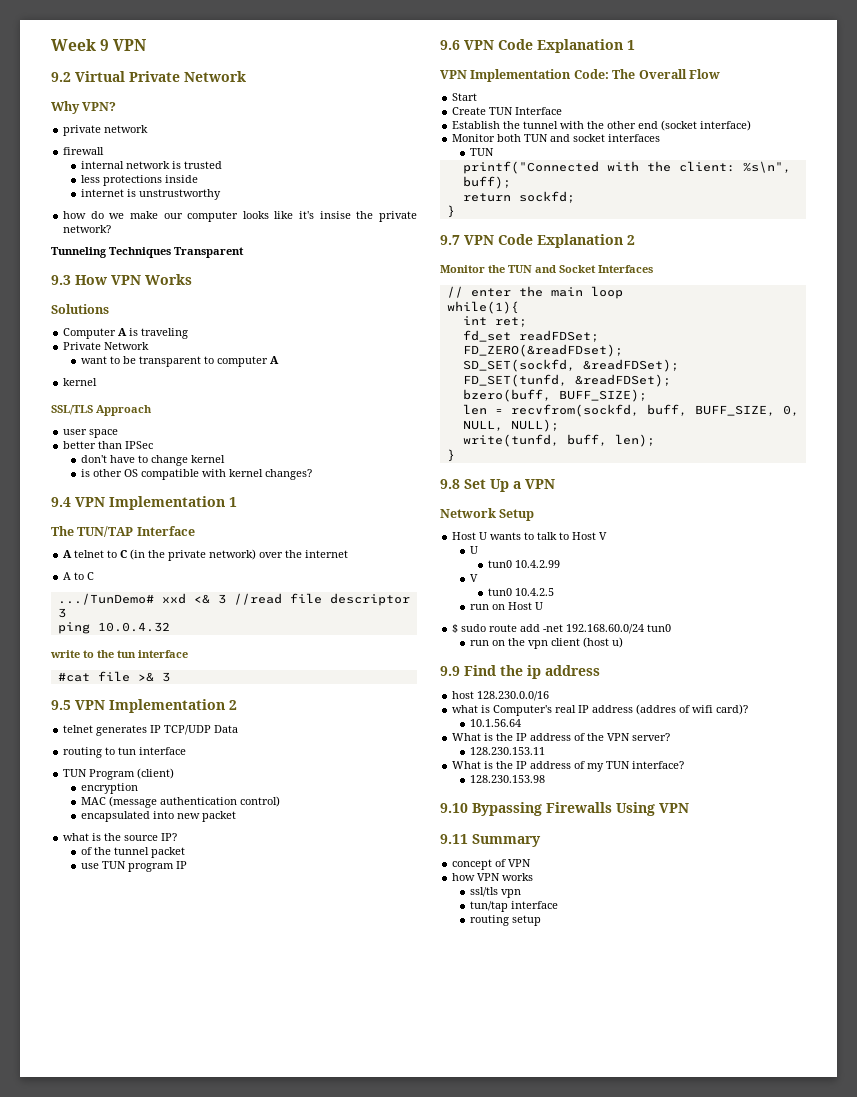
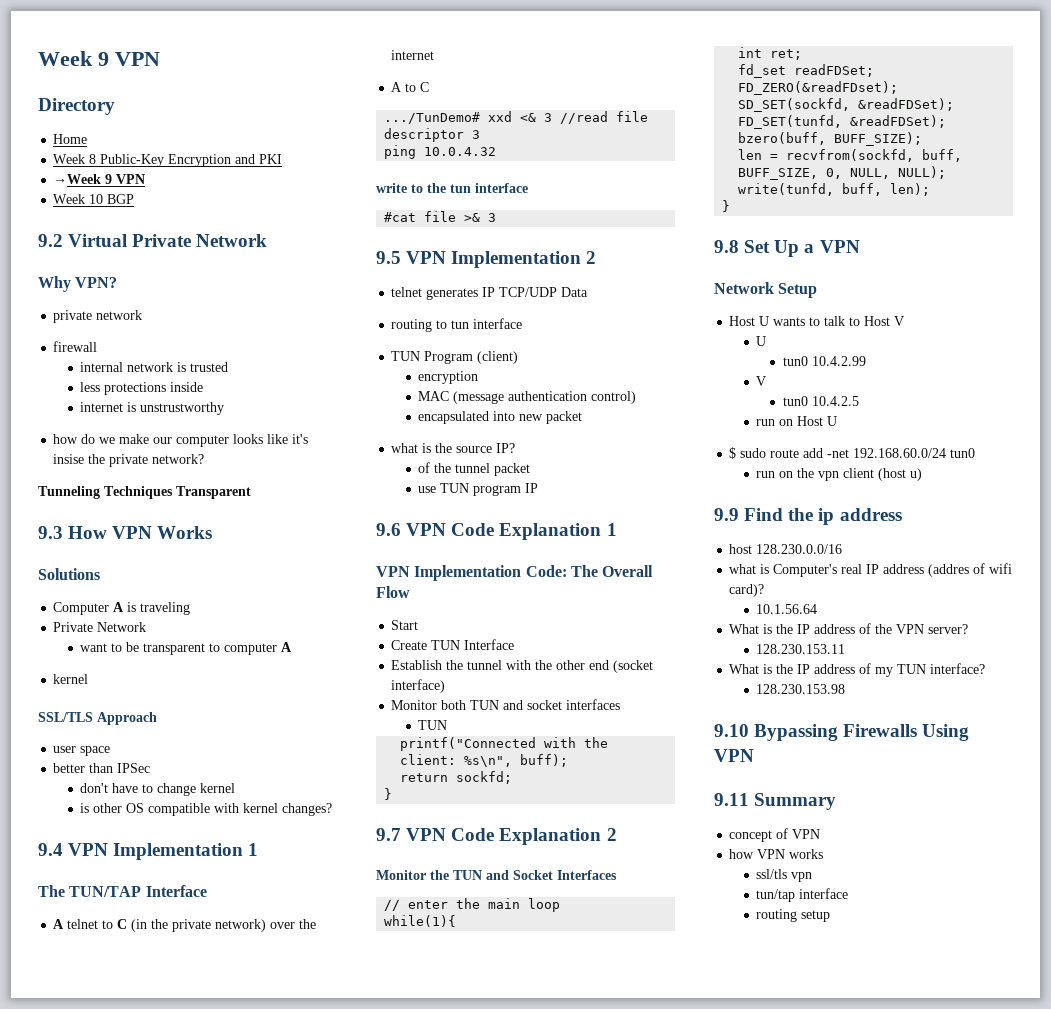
+ Directory
+ Home
+ Week 8 Public-Key Encryption and PKI
+ →Week 9 VPN
+ Week 10 BGP

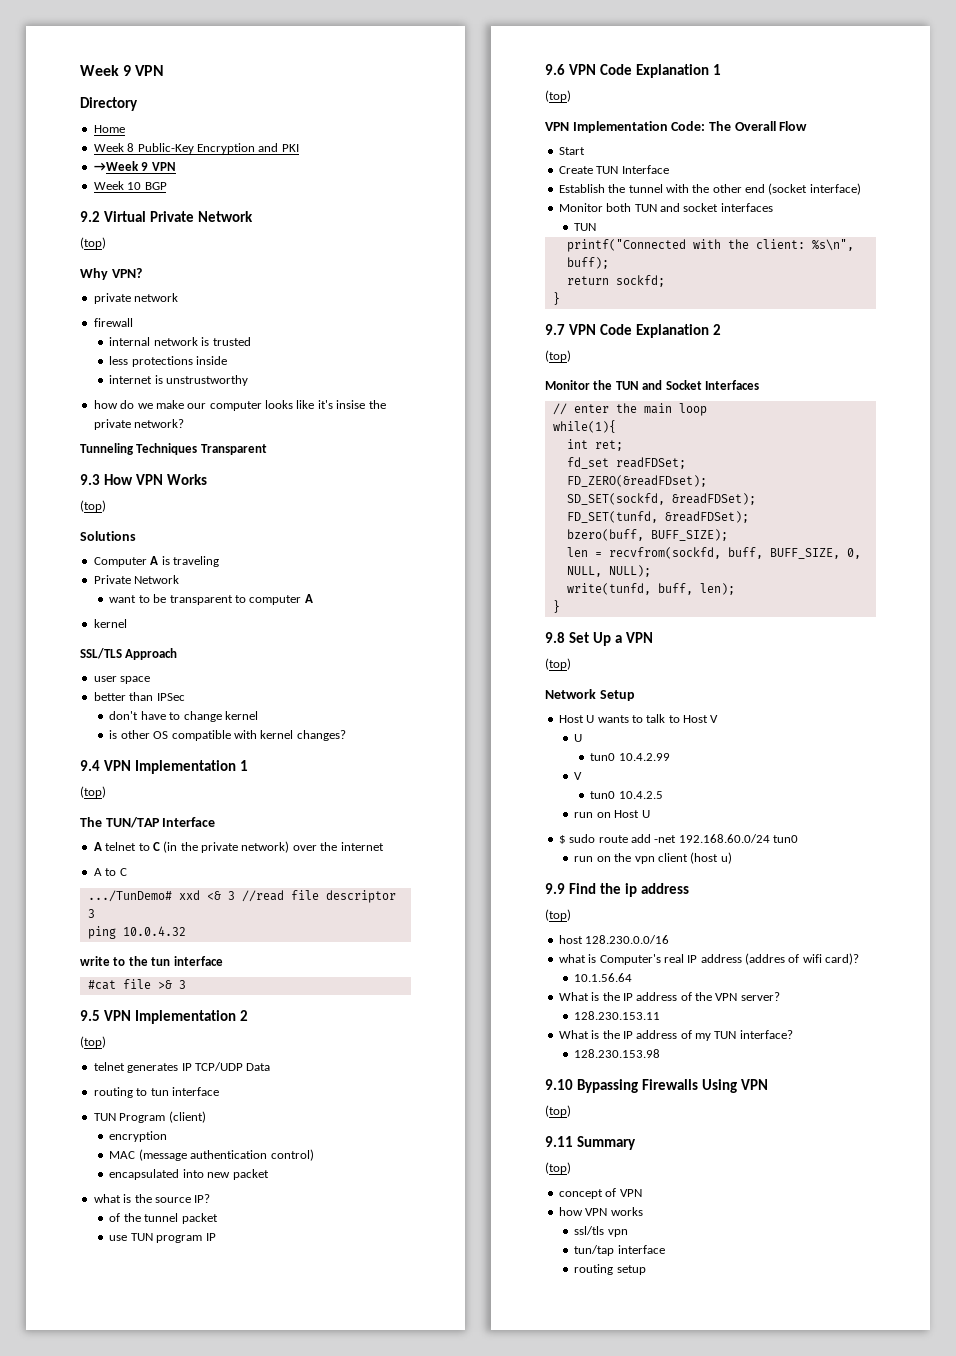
  9.2 Virtual Private Network
+ (top)
  9.3 How VPN Works
+ (top)
  9.4 VPN Implementation 1
+ (top)
  9.5 VPN Implementation 2
+ (top)
  9.6 VPN Code Explanation 1
+ (top)
  9.7 VPN Code Explanation 2
+ (top)
  9.8 Set Up a VPN
+ (top)
  9.9 Find the ip address
+ (top)
  9.10 Bypassing Firewalls Using VPN
+ (top)
  9.11 Summary
+ (top)

